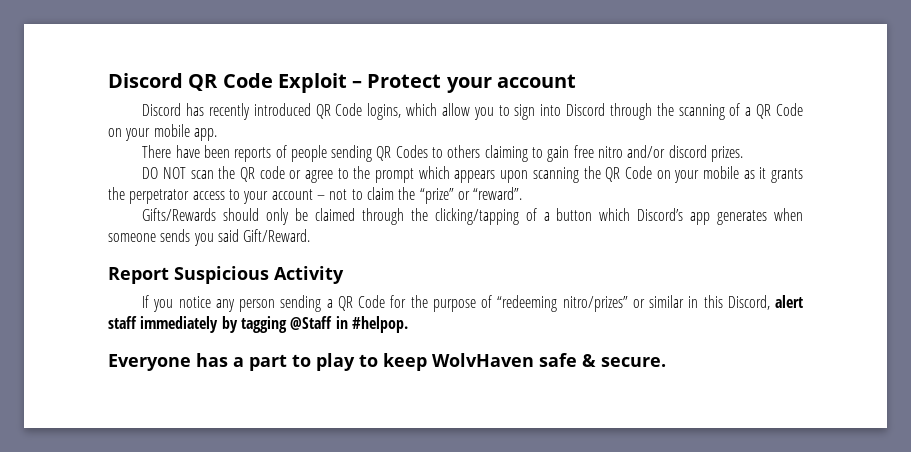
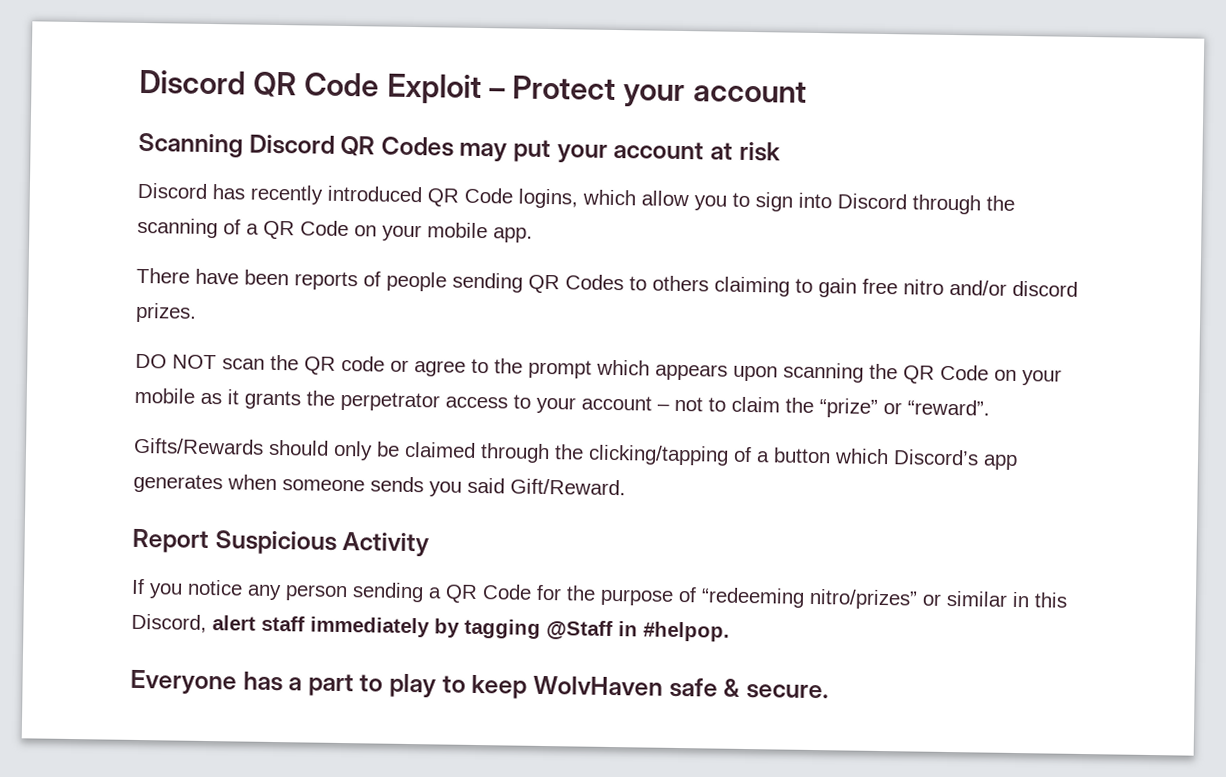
+ Scanning Discord QR Codes may put your account at risk

